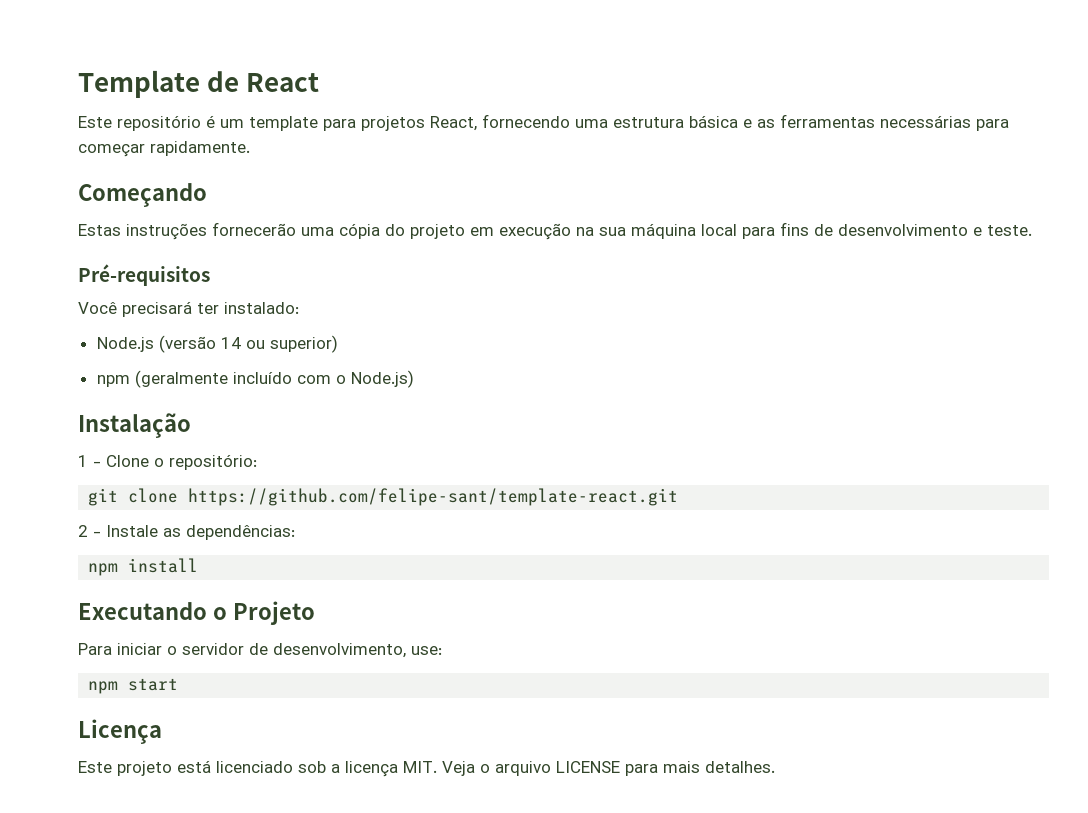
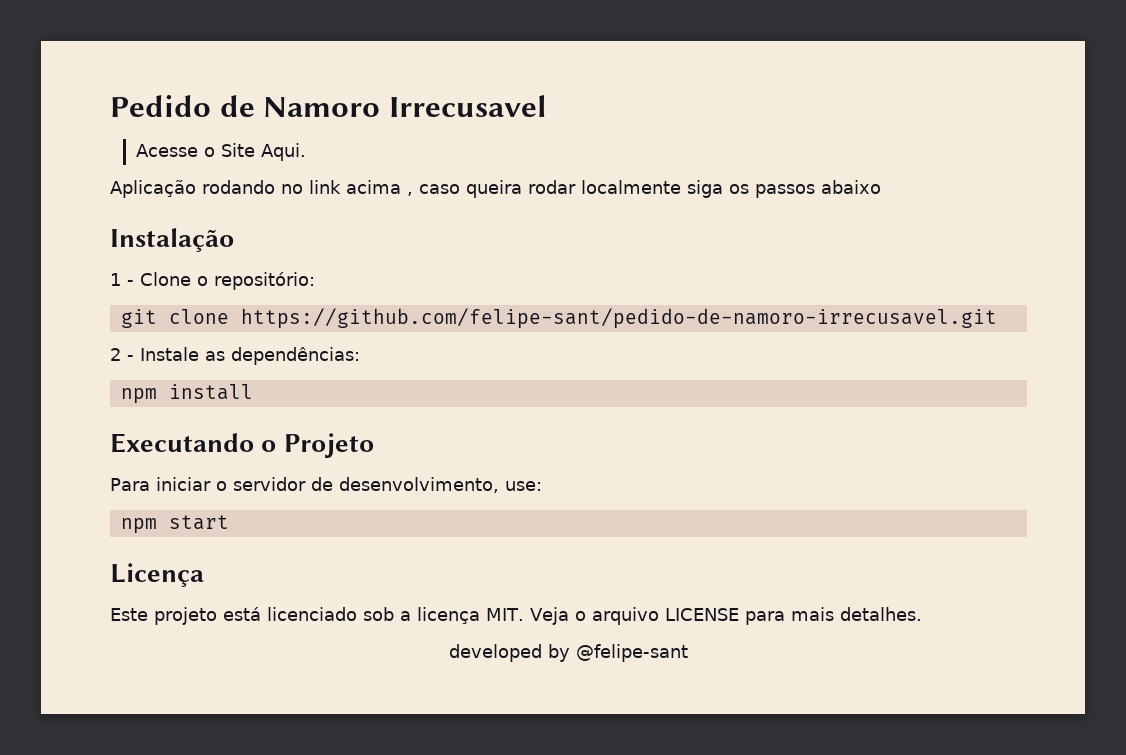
- Template de React
- Este repositório é um template para projetos React, fornecendo uma estrutura básica e as ferramentas necessárias para começar rapidamente.
- Começando
- Estas instruções fornecerão uma cópia do projeto em execução na sua máquina local para fins de desenvolvimento e teste.
- Pré-requisitos
- Você precisará ter instalado:
- Node.js (versão 14 ou superior)
- npm (geralmente incluído com o Node.js)
+ Pedido de Namoro Irrecusavel
+ Acesse o Site Aqui.
+ Aplicação rodando no link acima , caso queira rodar localmente siga os passos abaixo
- git clone https://github.com/felipe-sant/template-react.git
+ git clone https://github.com/felipe-sant/pedido-de-namoro-irrecusavel.git
+ developed by @felipe-sant

